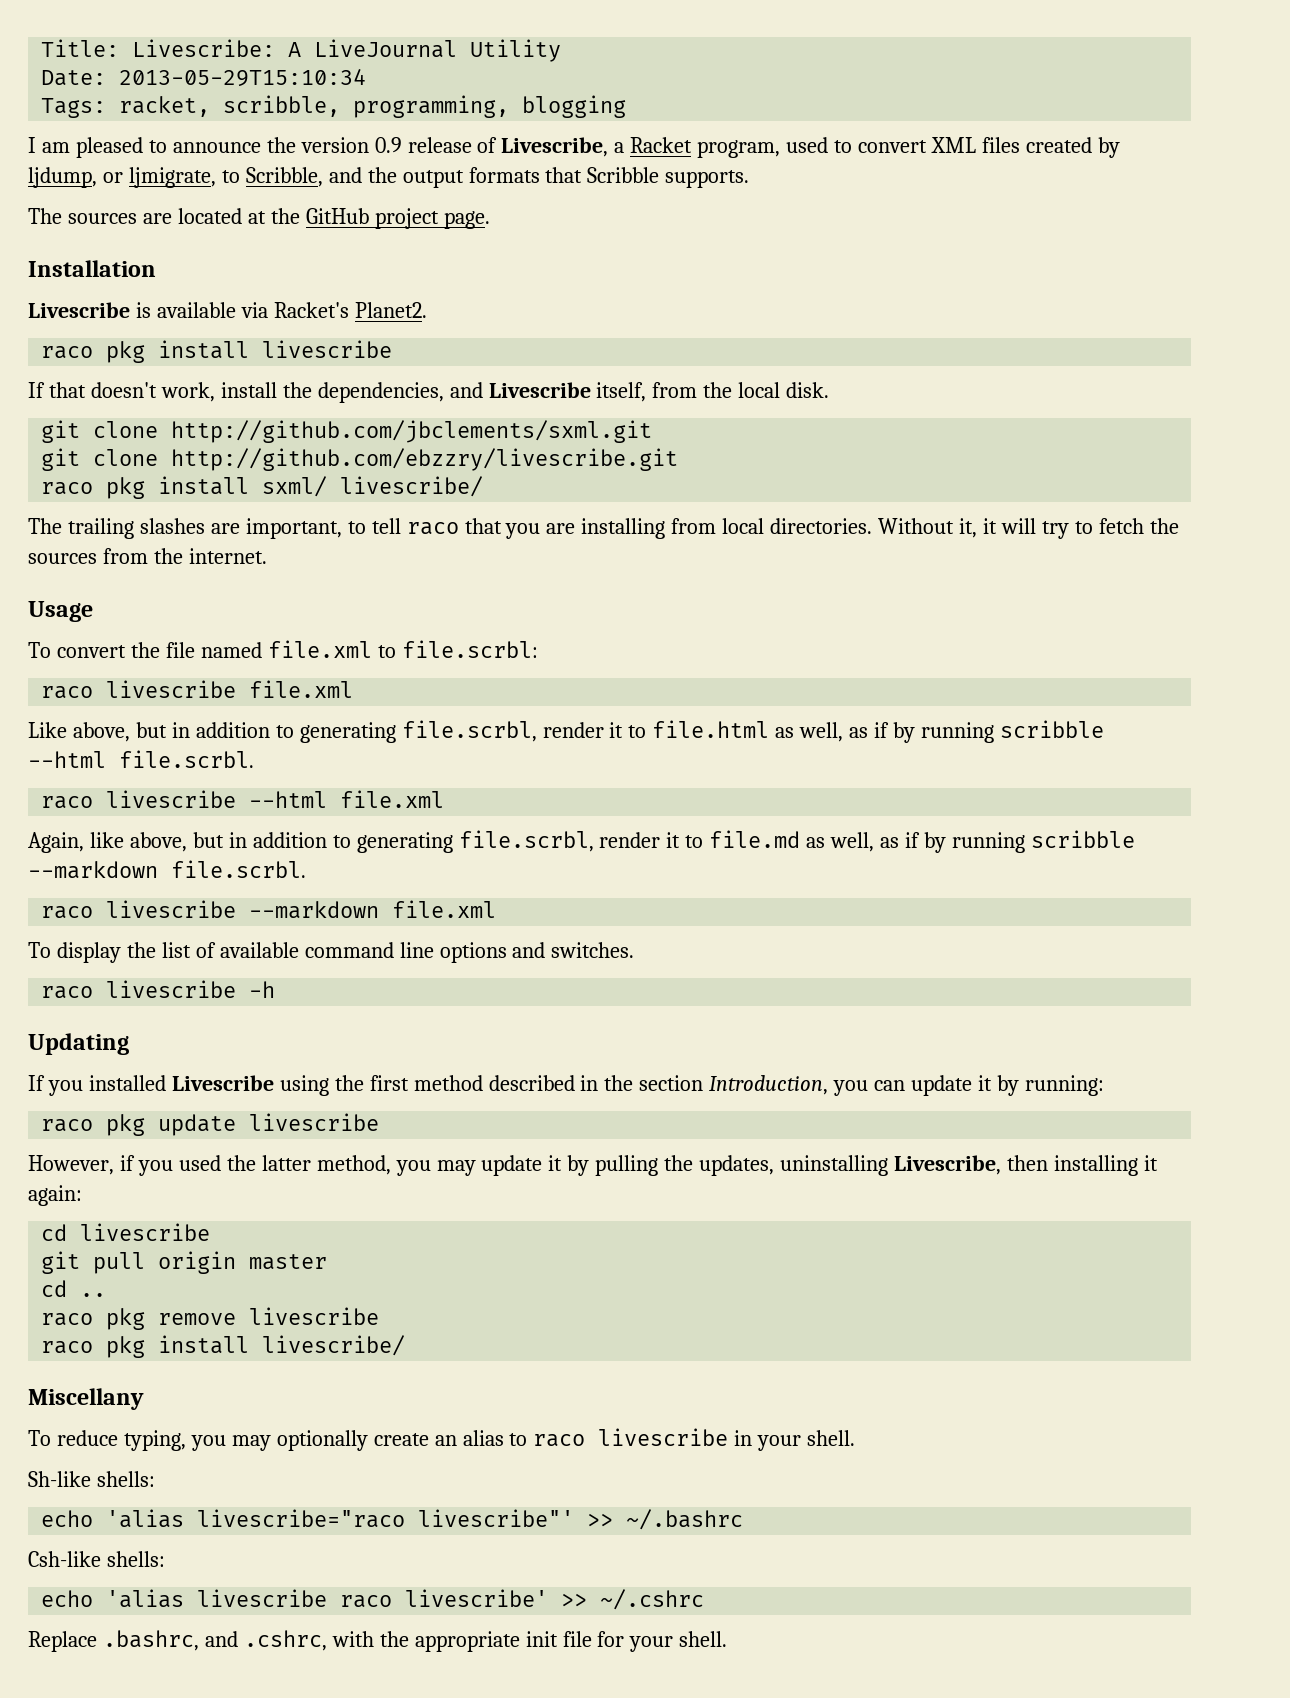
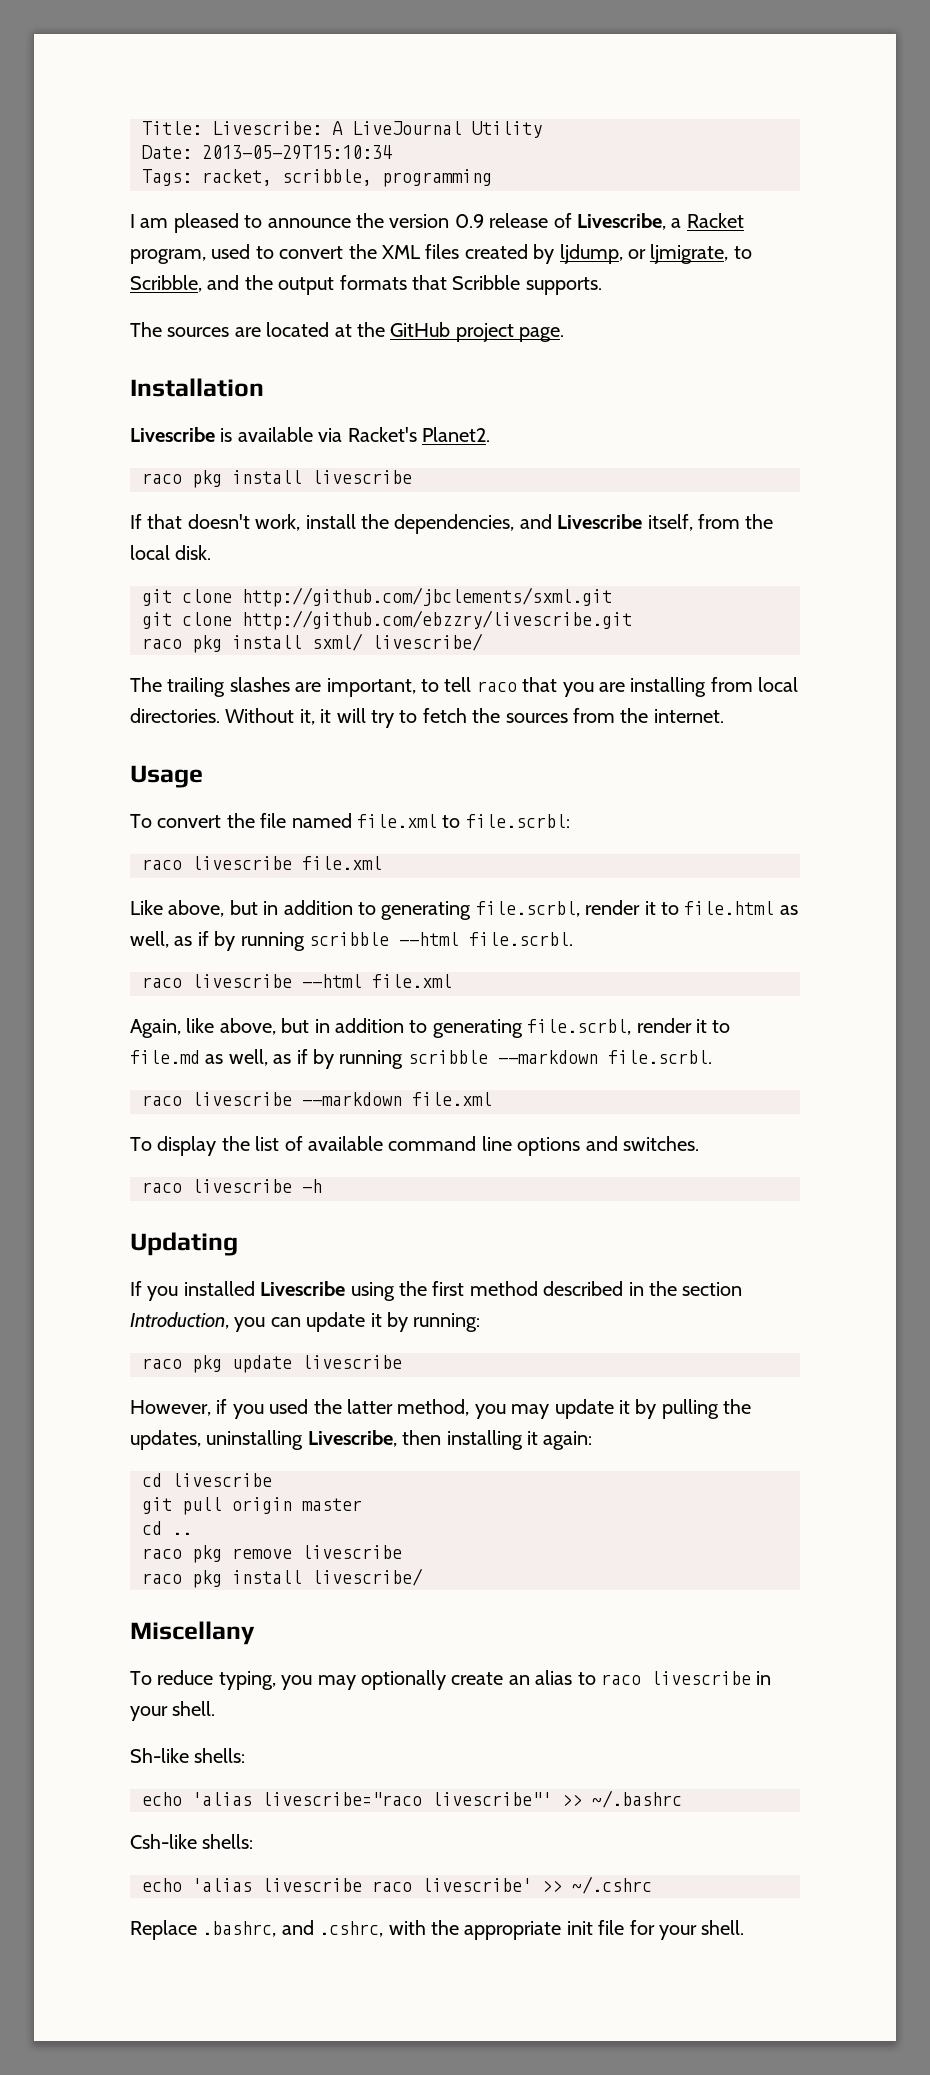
- Tags: racket, scribble, programming, blogging
+ Tags: racket, scribble, programming
- I am pleased to announce the version 0.9 release of Livescribe, a Racket program, used to convert XML files created by ljdump, or ljmigrate, to Scribble, and the output formats that Scribble supports.
+ I am pleased to announce the version 0.9 release of Livescribe, a Racket program, used to convert the XML files created by ljdump, or ljmigrate, to Scribble, and the output formats that Scribble supports.

